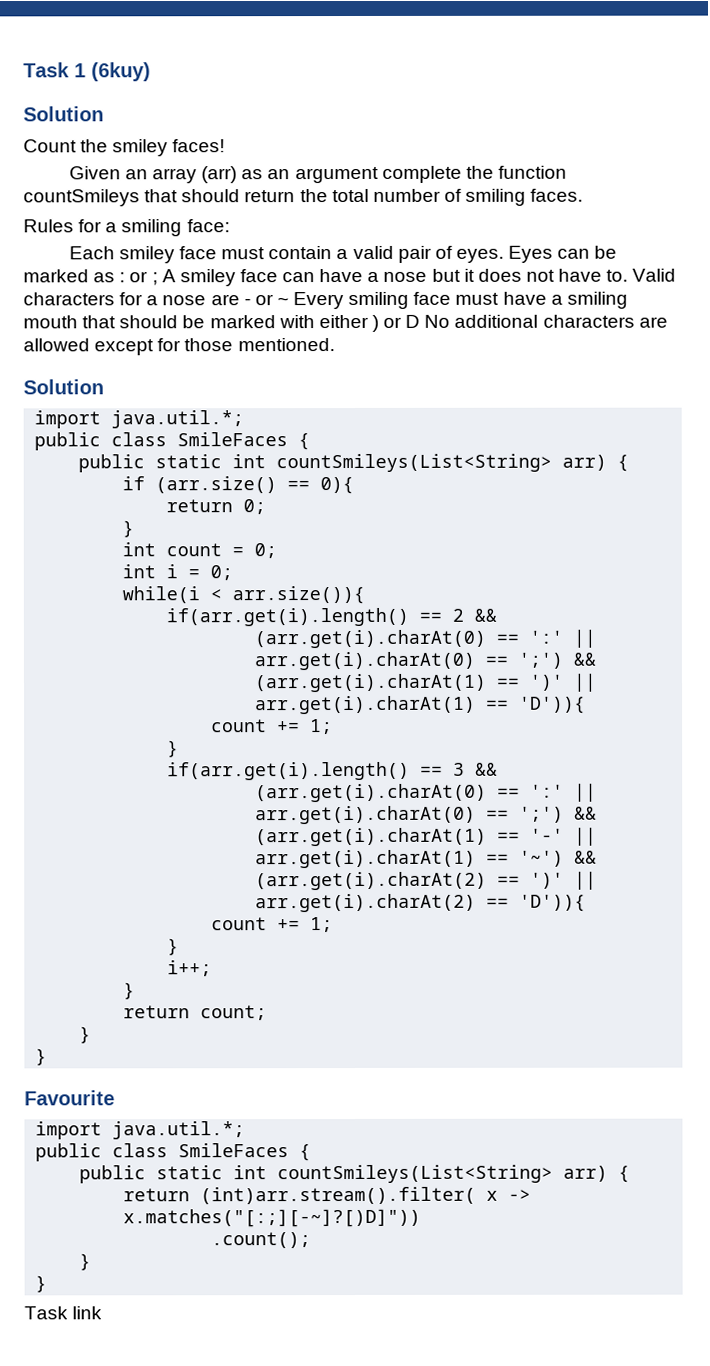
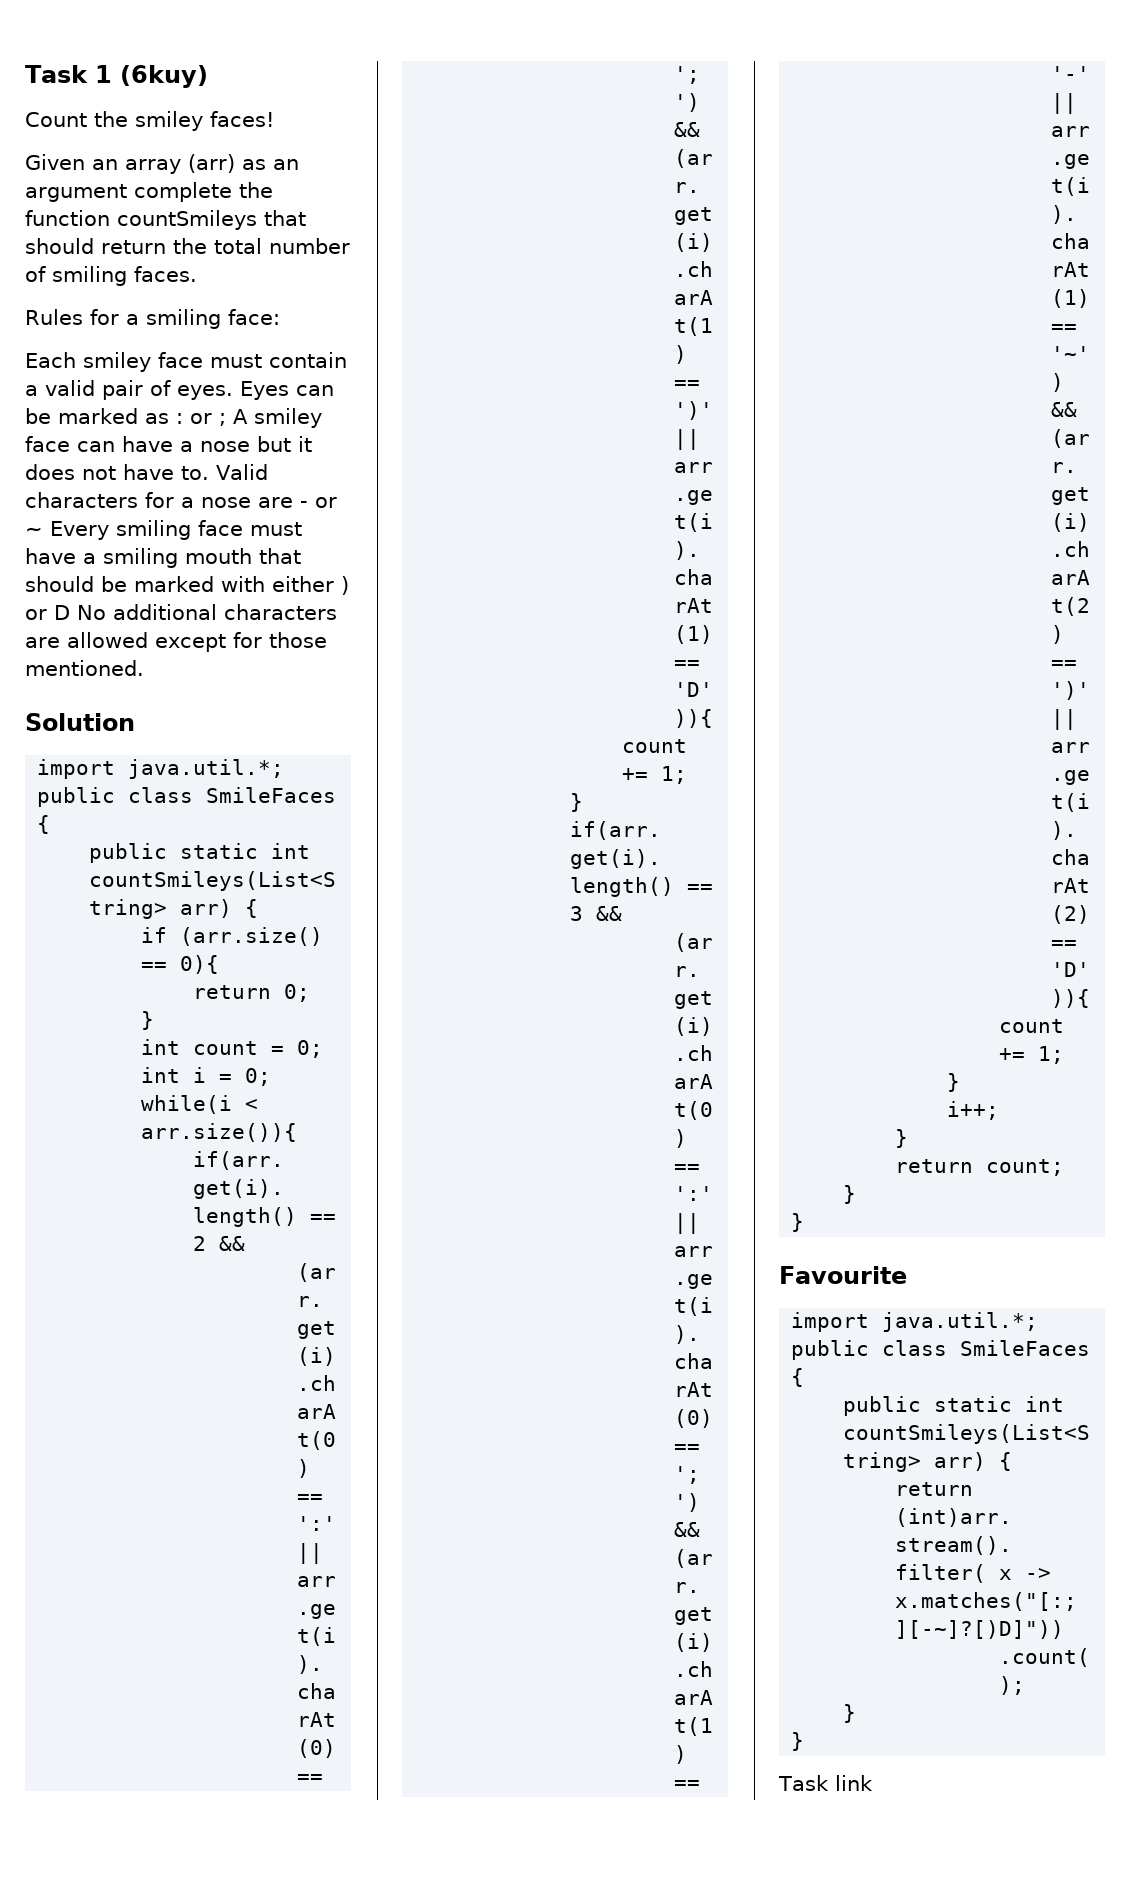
  Task 1 (6kuy)
- Solution

